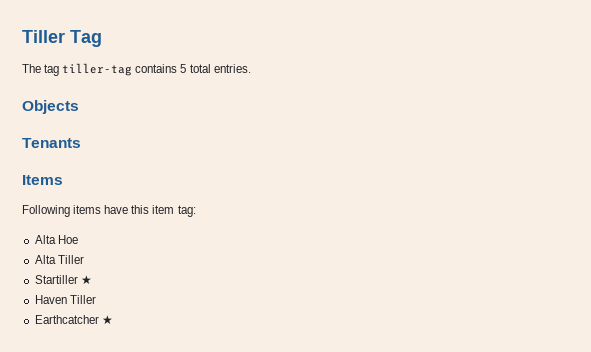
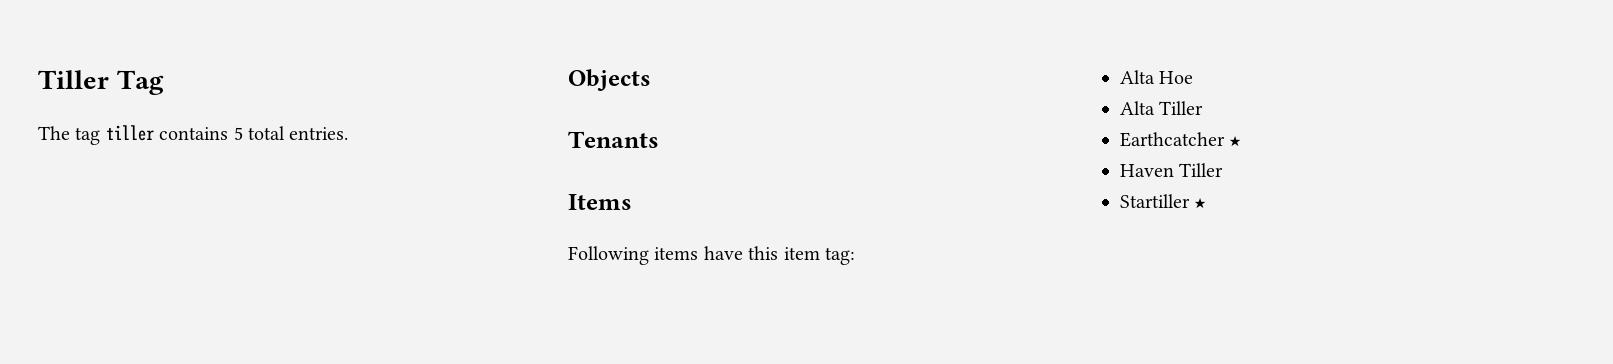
- The tag tiller-tag contains 5 total entries.
+ The tag tiller contains 5 total entries.
- Startiller ★
+ Earthcatcher ★
- Earthcatcher ★
+ Startiller ★

